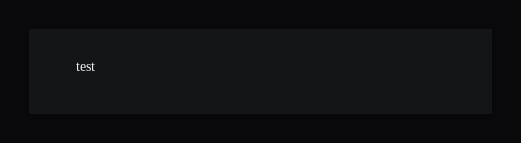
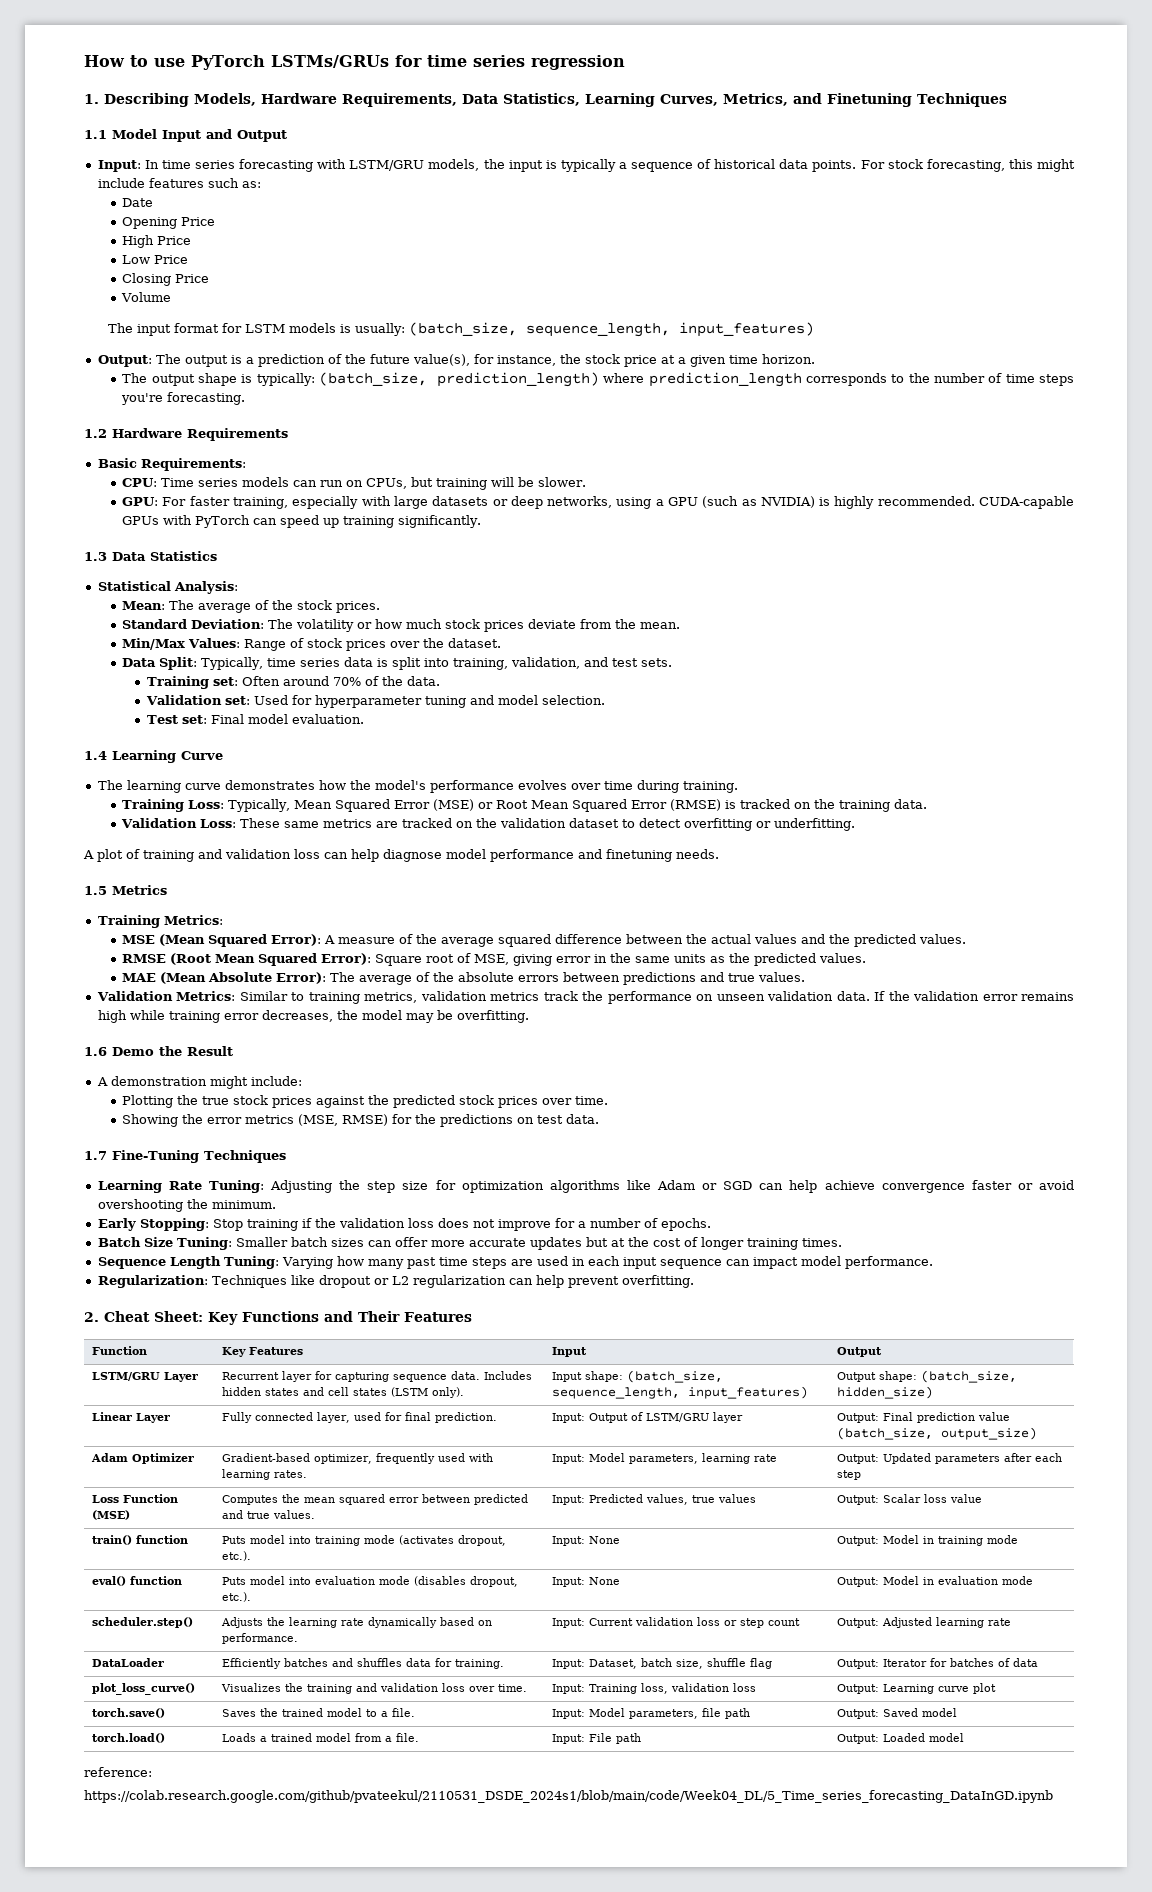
- test
+ How to use PyTorch LSTMs/GRUs for time series regression
+ 1. Describing Models, Hardware Requirements, Data Statistics, Learning Curves, Metrics, and Finetuning Techniques
+ 1.1 Model Input and Output
+ Input: In time series forecasting with LSTM/GRU models, the input is typically a sequence of historical data points. For stock forecasting, this might include features such as:
+ Date
+ Opening Price
+ High Price
+ Low Price
+ Closing Price
+ Volume
+ The input format for LSTM models is usually: (batch_size, sequence_length, input_features)
+ Output: The output is a prediction of the future value(s), for instance, the stock price at a given time horizon.
+ The output shape is typically: (batch_size, prediction_length) where prediction_length corresponds to the number of time steps you're forecasting.
+ 1.2 Hardware Requirements
+ Basic Requirements:
+ CPU: Time series models can run on CPUs, but training will be slower.
+ GPU: For faster training, especially with large datasets or deep networks, using a GPU (such as NVIDIA) is highly recommended. CUDA-capable GPUs with PyTorch can speed up training significantly.
+ 1.3 Data Statistics
+ Statistical Analysis:
+ Mean: The average of the stock prices.
+ Standard Deviation: The volatility or how much stock prices deviate from the mean.
+ Min/Max Values: Range of stock prices over the dataset.
+ Data Split: Typically, time series data is split into training, validation, and test sets.
+ Training set: Often around 70% of the data.
+ Validation set: Used for hyperparameter tuning and model selection.
+ Test set: Final model evaluation.
+ 1.4 Learning Curve
+ The learning curve demonstrates how the model's performance evolves over time during training.
+ Training Loss: Typically, Mean Squared Error (MSE) or Root Mean Squared Error (RMSE) is tracked on the training data.
+ Validation Loss: These same metrics are tracked on the validation dataset to detect overfitting or underfitting.
+ A plot of training and validation loss can help diagnose model performance and finetuning needs.
+ 1.5 Metrics
+ Training Metrics:
+ MSE (Mean Squared Error): A measure of the average squared difference between the actual values and the predicted values.
+ RMSE (Root Mean Squared Error): Square root of MSE, giving error in the same units as the predicted values.
+ MAE (Mean Absolute Error): The average of the absolute errors between predictions and true values.
+ Validation Metrics: Similar to training metrics, validation metrics track the performance on unseen validation data. If the validation error remains high while training error decreases, the model may be overfitting.
+ 1.6 Demo the Result
+ A demonstration might include:
+ Plotting the true stock prices against the predicted stock prices over time.
+ Showing the error metrics (MSE, RMSE) for the predictions on test data.
+ 1.7 Fine-Tuning Techniques
+ Learning Rate Tuning: Adjusting the step size for optimization algorithms like Adam or SGD can help achieve convergence faster or avoid overshooting the minimum.
+ Early Stopping: Stop training if the validation loss does not improve for a number of epochs.
+ Batch Size Tuning: Smaller batch sizes can offer more accurate updates but at the cost of longer training times.
+ Sequence Length Tuning: Varying how many past time steps are used in each input sequence can impact model performance.
+ Regularization: Techniques like dropout or L2 regularization can help prevent overfitting.
+ 2. Cheat Sheet: Key Functions and Their Features
+ Function | Key Features | Input | Output
+ LSTM/GRU Layer | Recurrent layer for capturing sequence data. Includes hidden states and cell states (LSTM only). | Input shape: (batch_size, sequence_length, input_features) | Output shape: (batch_size, hidden_size)
+ Linear Layer | Fully connected layer, used for final prediction. | Input: Output of LSTM/GRU layer | Output: Final prediction value (batch_size, output_size)
+ Adam Optimizer | Gradient-based optimizer, frequently used with learning rates. | Input: Model parameters, learning rate | Output: Updated parameters after each step
+ Loss Function (MSE) | Computes the mean squared error between predicted and true values. | Input: Predicted values, true values | Output: Scalar loss value
+ train() function | Puts model into training mode (activates dropout, etc.). | Input: None | Output: Model in training mode
+ eval() function | Puts model into evaluation mode (disables dropout, etc.). | Input: None | Output: Model in evaluation mode
+ scheduler.step() | Adjusts the learning rate dynamically based on performance. | Input: Current validation loss or step count | Output: Adjusted learning rate
+ DataLoader | Efficiently batches and shuffles data for training. | Input: Dataset, batch size, shuffle flag | Output: Iterator for batches of data
+ plot_loss_curve() | Visualizes the training and validation loss over time. | Input: Training loss, validation loss | Output: Learning curve plot
+ torch.save() | Saves the trained model to a file. | Input: Model parameters, file path | Output: Saved model
+ torch.load() | Loads a trained model from a file. | Input: File path | Output: Loaded model
+ reference:
+ https://colab.research.google.com/github/pvateekul/2110531_DSDE_2024s1/blob/main/code/Week04_DL/5_Time_series_forecasting_DataInGD.ipynb

